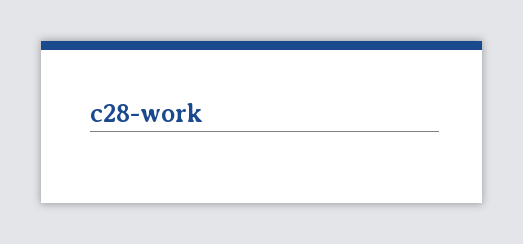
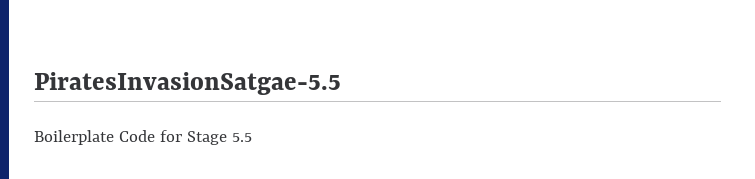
- c28-work
+ PiratesInvasionSatgae-5.5
+ Boilerplate Code for Stage 5.5

